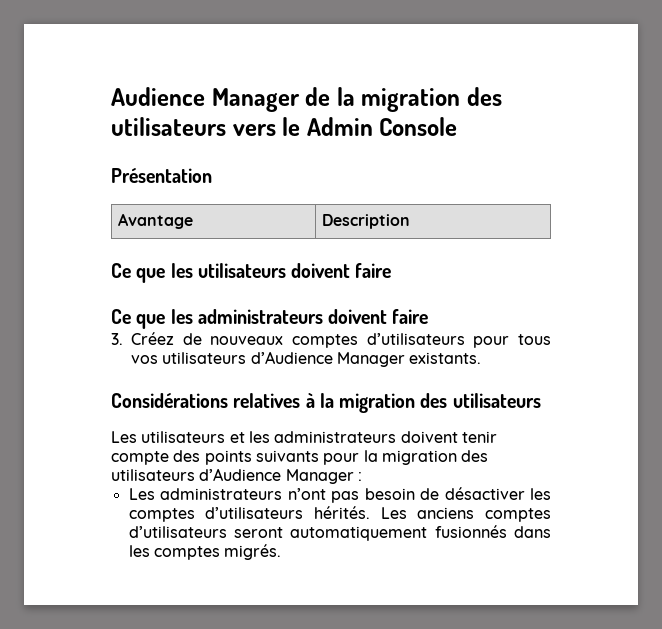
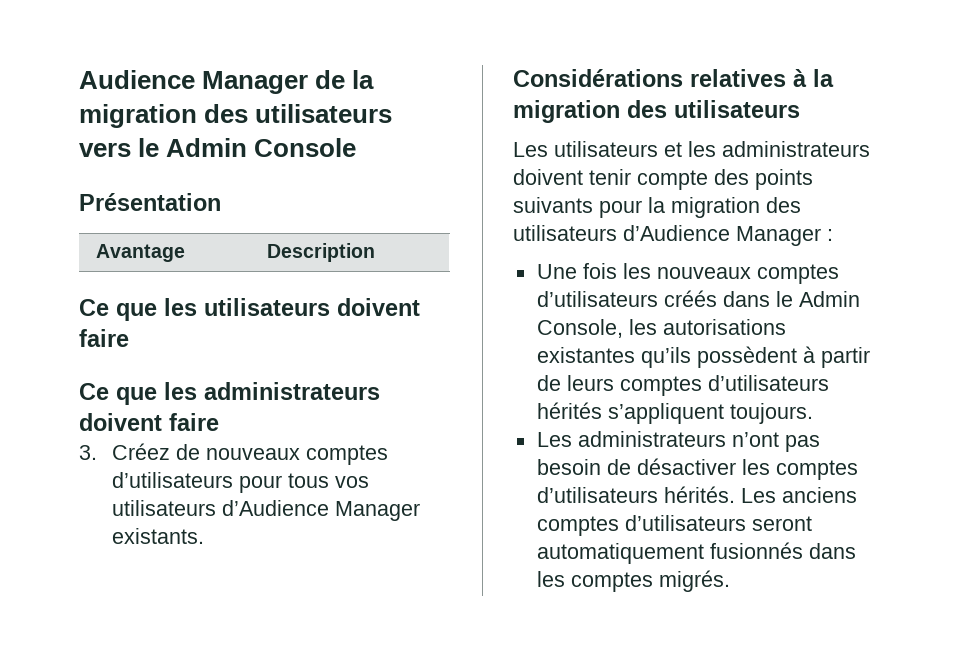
+ Une fois les nouveaux comptes d’utilisateurs créés dans le Admin Console, les autorisations existantes qu’ils possèdent à partir de leurs comptes d’utilisateurs hérités s’appliquent toujours.

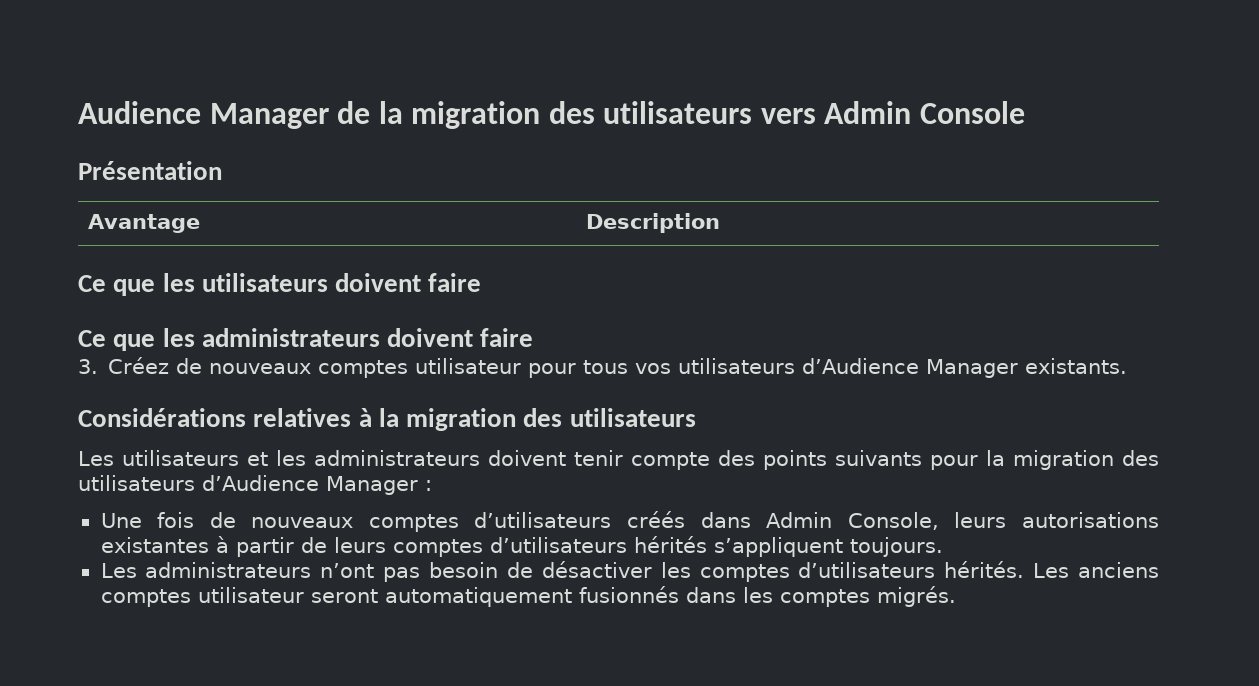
- Audience Manager de la migration des utilisateurs vers le Admin Console
+ Audience Manager de la migration des utilisateurs vers Admin Console
- 3. Créez de nouveaux comptes d’utilisateurs pour tous vos utilisateurs d’Audience Manager existants.
+ 3. Créez de nouveaux comptes utilisateur pour tous vos utilisateurs d’Audience Manager existants.
- Une fois les nouveaux comptes d’utilisateurs créés dans le Admin Console, les autorisations existantes qu’ils possèdent à partir de leurs comptes d’utilisateurs hérités s’appliquent toujours.
+ Une fois de nouveaux comptes d’utilisateurs créés dans Admin Console, leurs autorisations existantes à partir de leurs comptes d’utilisateurs hérités s’appliquent toujours.
- Les anciens comptes d’utilisateurs seront automatiquement fusionnés dans les comptes migrés.
+ Les anciens comptes utilisateur seront automatiquement fusionnés dans les comptes migrés.

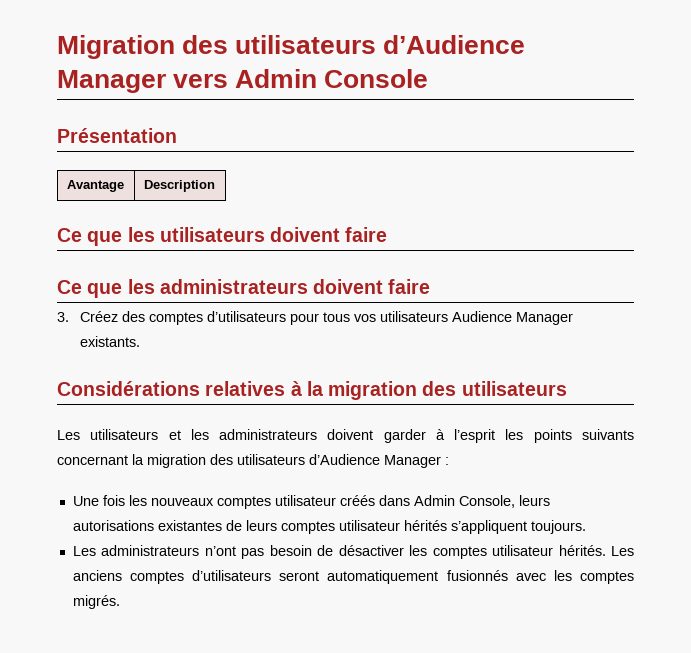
- Audience Manager de la migration des utilisateurs vers Admin Console
+ Migration des utilisateurs d’Audience Manager vers Admin Console
- 3. Créez de nouveaux comptes utilisateur pour tous vos utilisateurs d’Audience Manager existants.
+ 3. Créez des comptes d’utilisateurs pour tous vos utilisateurs Audience Manager existants.
- Les utilisateurs et les administrateurs doivent tenir compte des points suivants pour la migration des utilisateurs d’Audience Manager :
+ Les utilisateurs et les administrateurs doivent garder à l’esprit les points suivants concernant la migration des utilisateurs d’Audience Manager :
- Une fois de nouveaux comptes d’utilisateurs créés dans Admin Console, leurs autorisations existantes à partir de leurs comptes d’utilisateurs hérités s’appliquent toujours.
+ Une fois les nouveaux comptes utilisateur créés dans Admin Console, leurs autorisations existantes de leurs comptes utilisateur hérités s’appliquent toujours.
- Les administrateurs n’ont pas besoin de désactiver les comptes d’utilisateurs hérités.
+ Les administrateurs n’ont pas besoin de désactiver les comptes utilisateur hérités.
- Les anciens comptes utilisateur seront automatiquement fusionnés dans les comptes migrés.
+ Les anciens comptes d’utilisateurs seront automatiquement fusionnés avec les comptes migrés.

